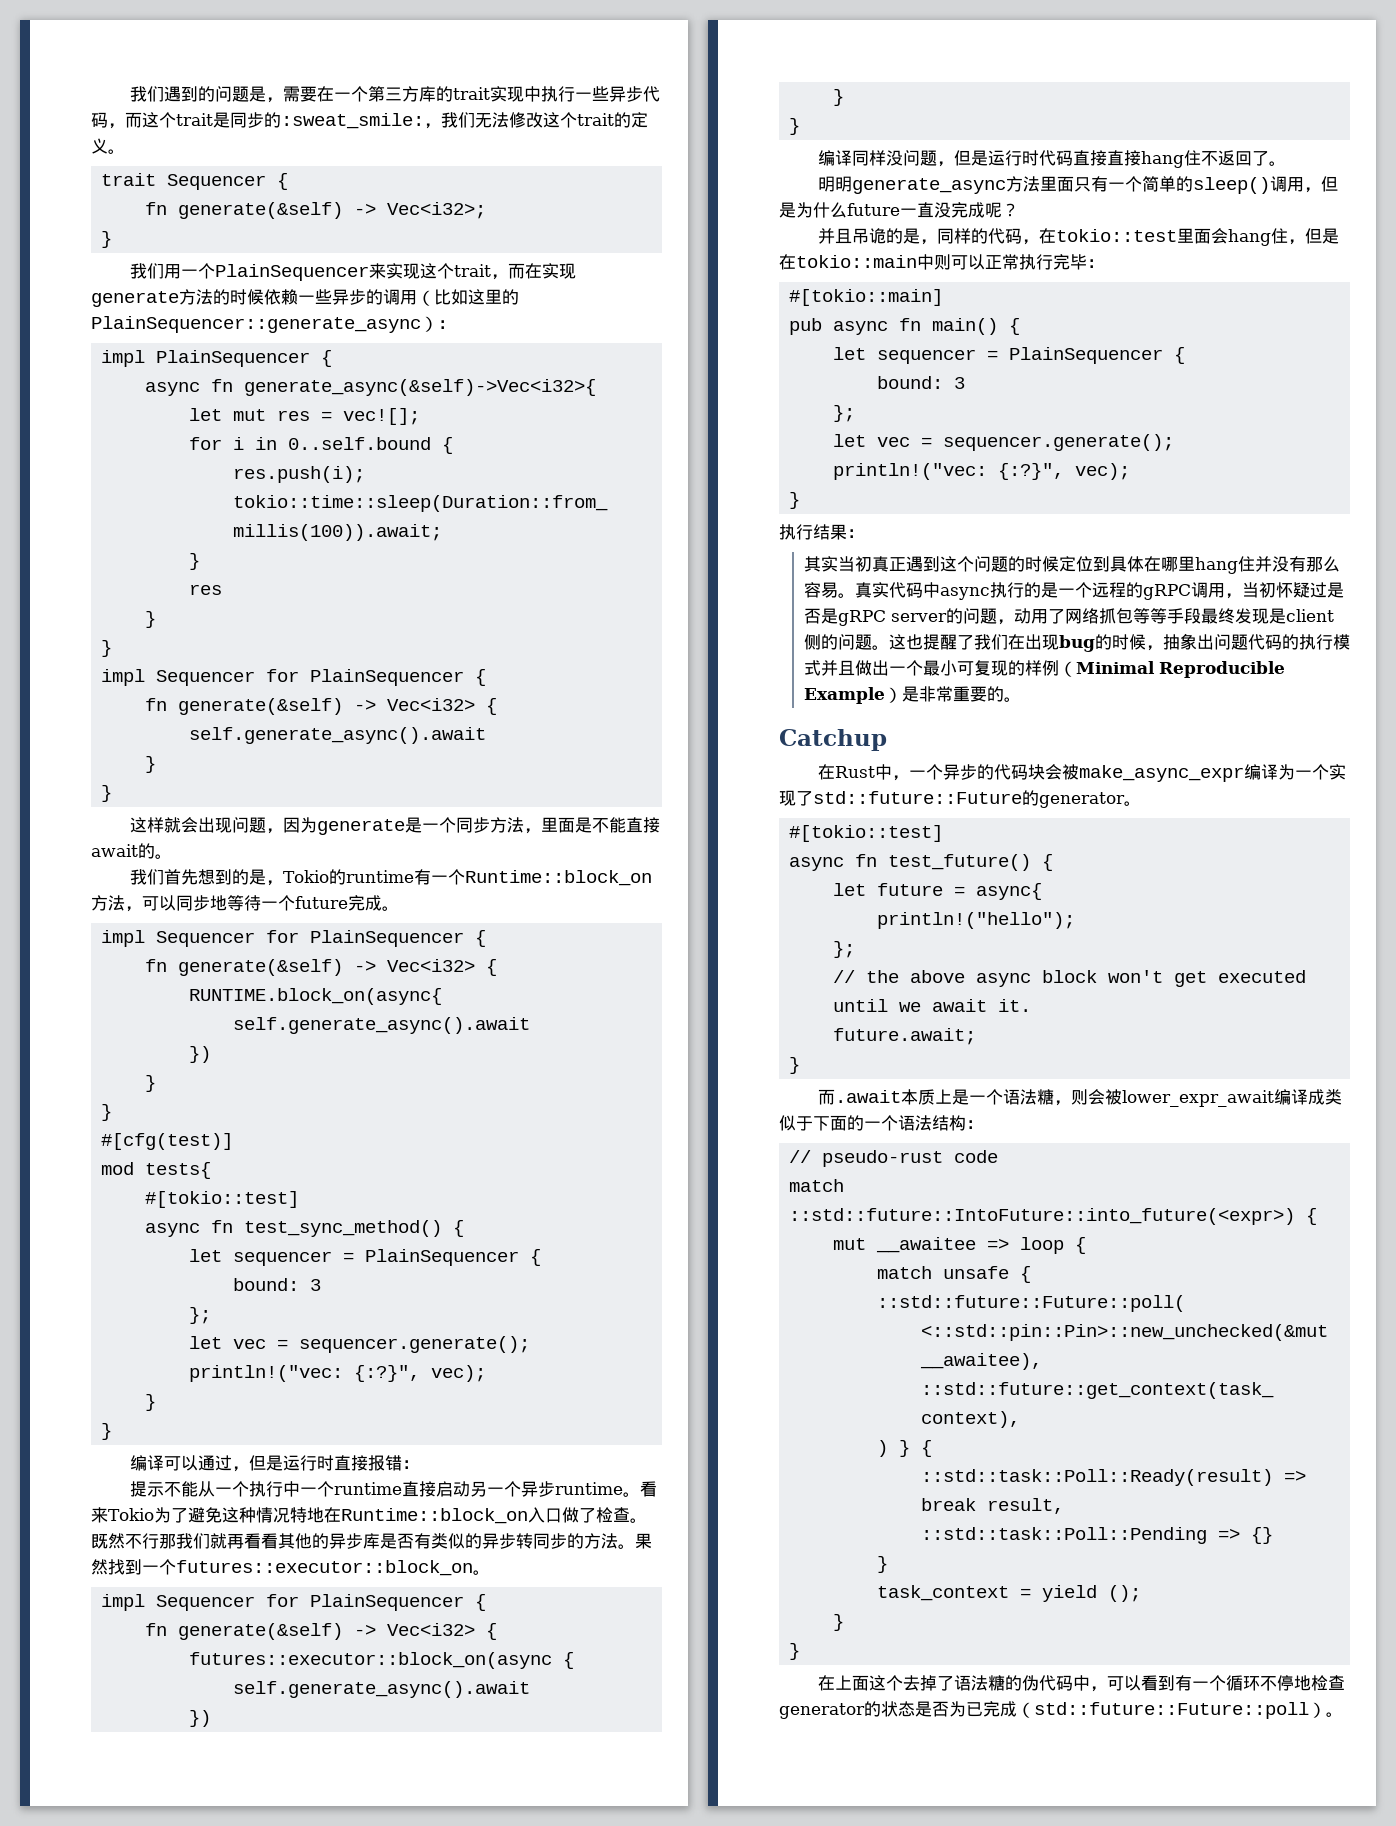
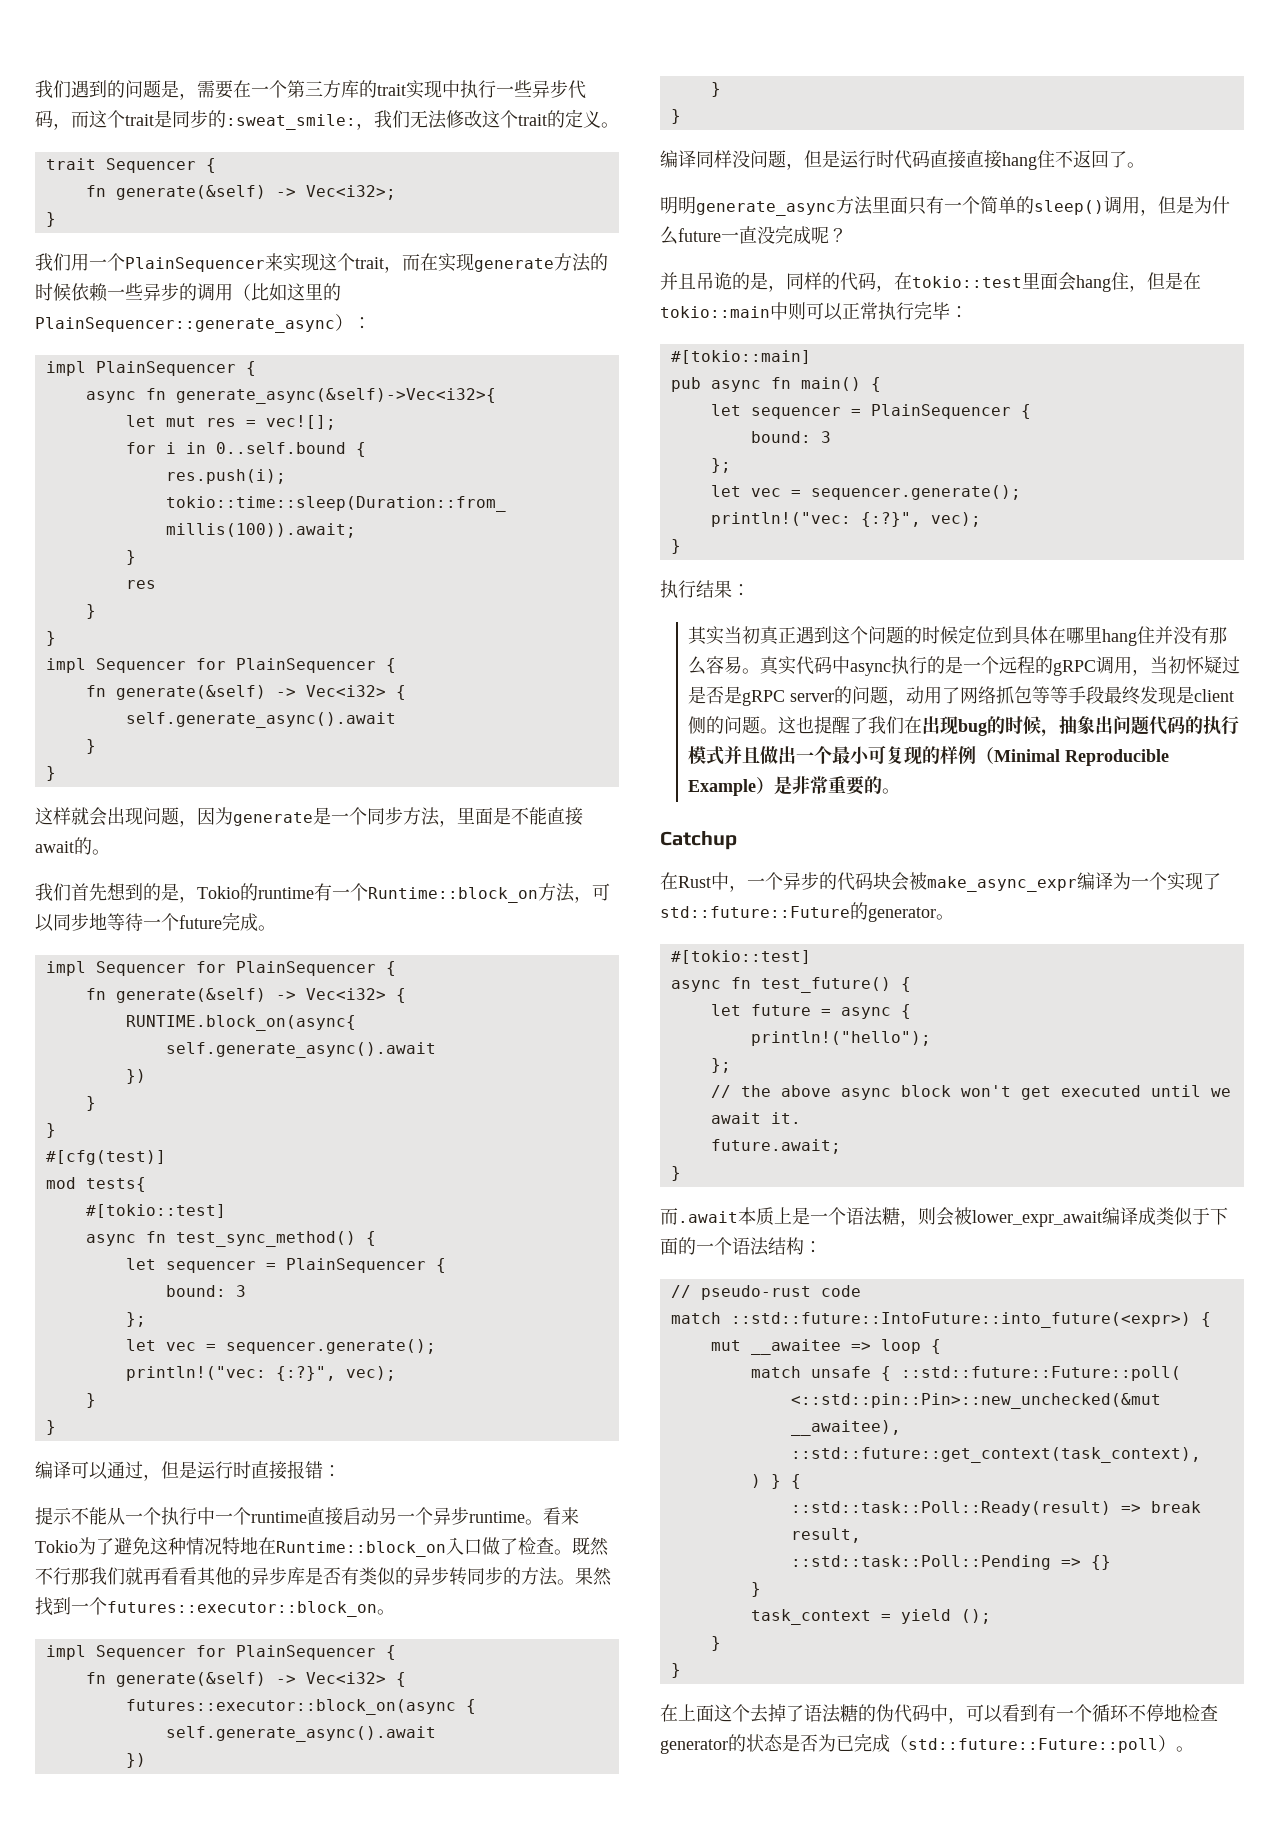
- let future = async{
+ let future = async {

